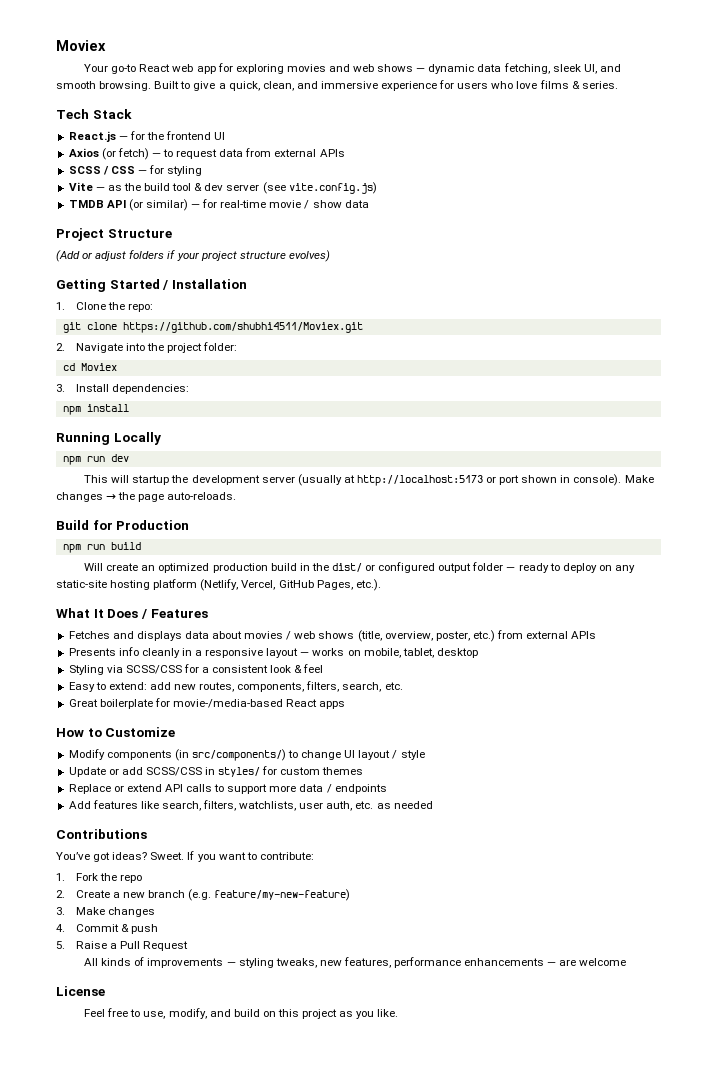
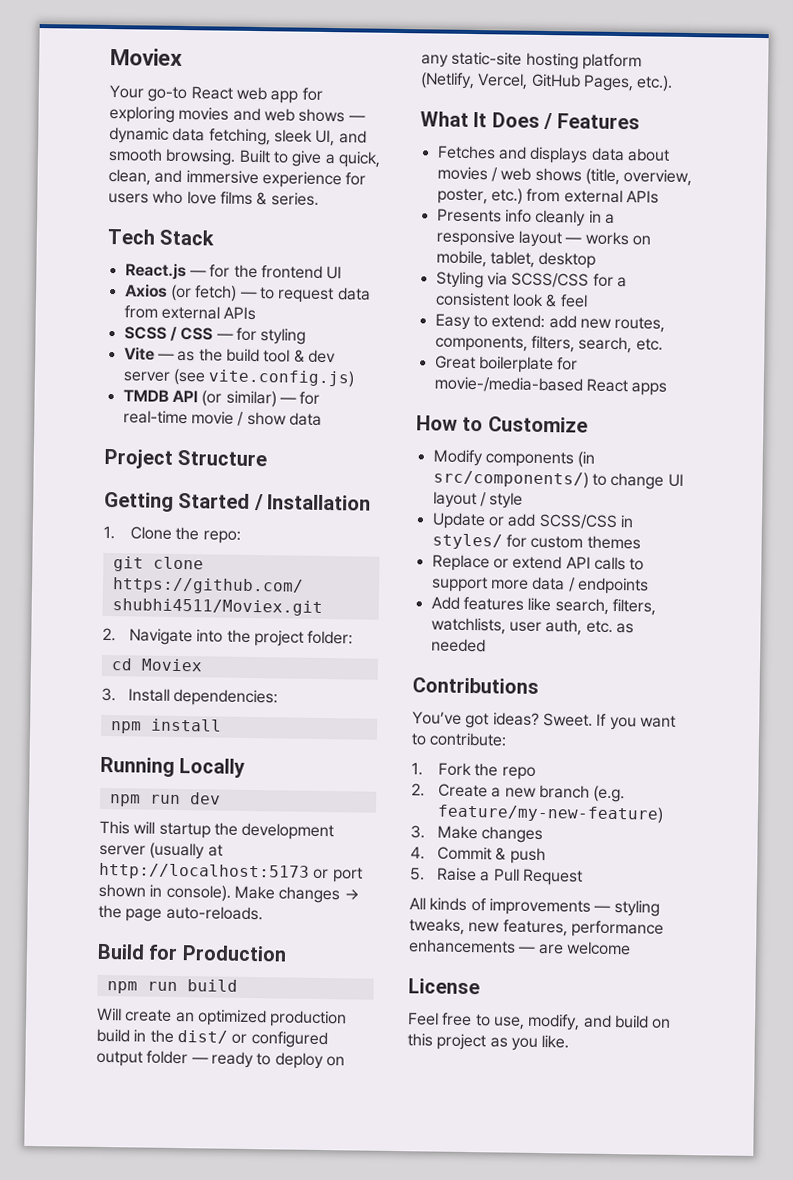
- (Add or adjust folders if your project structure evolves)

